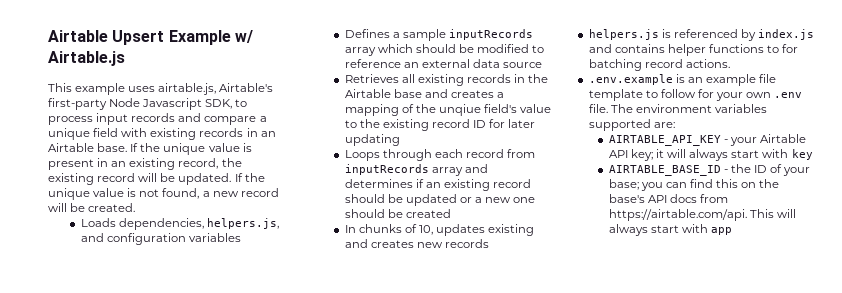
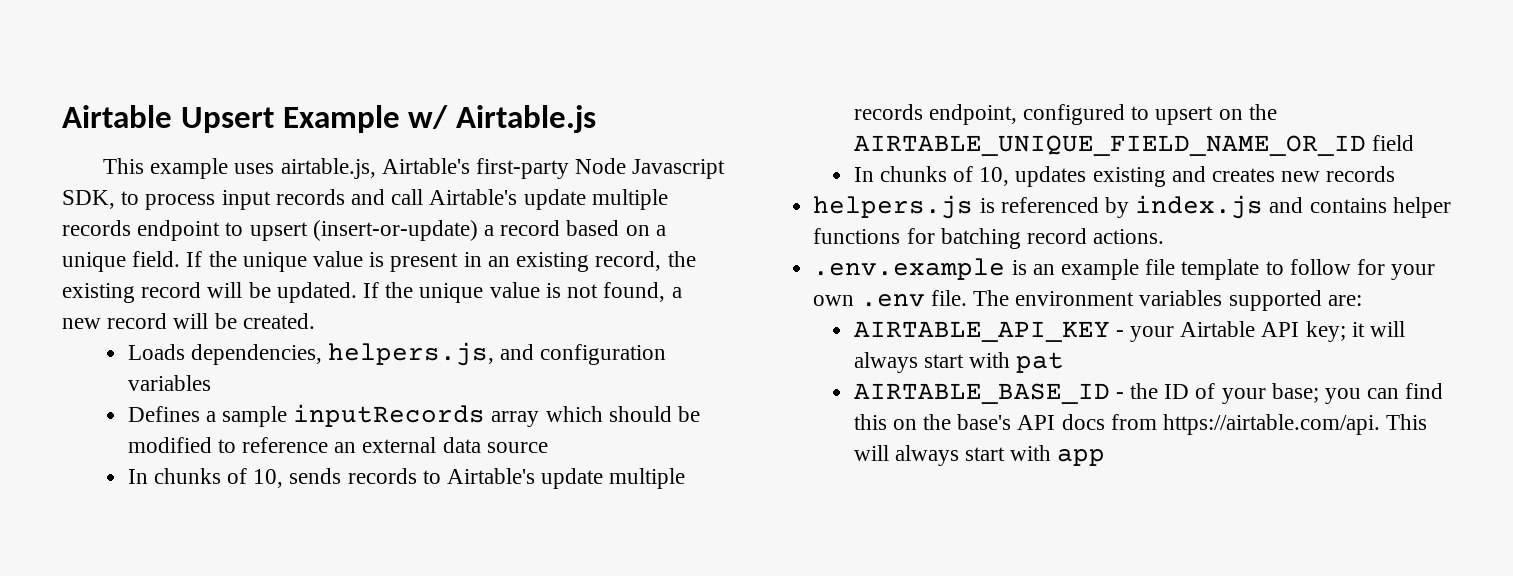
- This example uses airtable.js, Airtable's first-party Node Javascript SDK, to process input records and compare a unique field with existing records in an Airtable base.
+ This example uses airtable.js, Airtable's first-party Node Javascript SDK, to process input records and call Airtable's update multiple records endpoint to upsert (insert-or-update) a record based on a unique field.
- Retrieves all existing records in the Airtable base and creates a mapping of the unqiue field's value to the existing record ID for later updating
- Loops through each record from inputRecords array and determines if an existing record should be updated or a new one should be created
+ In chunks of 10, sends records to Airtable's update multiple records endpoint, configured to upsert on the AIRTABLE_UNIQUE_FIELD_NAME_OR_ID field
- helpers.js is referenced by index.js and contains helper functions to for batching record actions.
+ helpers.js is referenced by index.js and contains helper functions for batching record actions.
- AIRTABLE_API_KEY - your Airtable API key; it will always start with key
+ AIRTABLE_API_KEY - your Airtable API key; it will always start with pat

